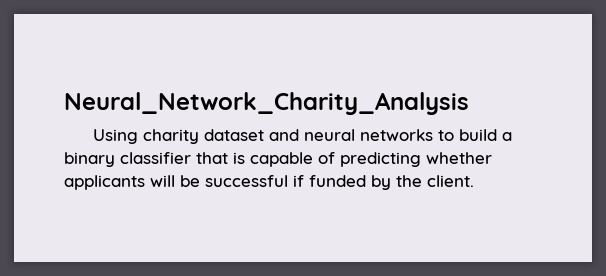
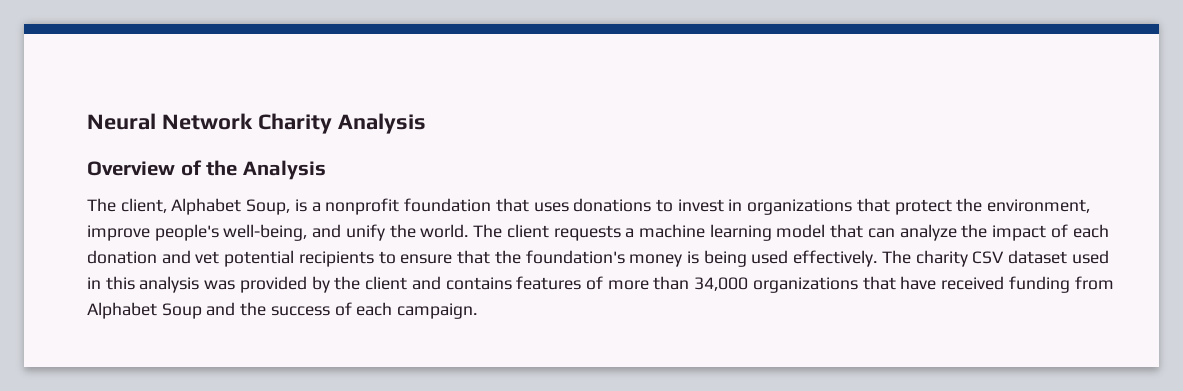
- Neural_Network_Charity_Analysis
- Using charity dataset and neural networks to build a binary classifier that is capable of predicting whether applicants will be successful if funded by the client.
+ Neural Network Charity Analysis
+ Overview of the Analysis
+ The client, Alphabet Soup, is a nonprofit foundation that uses donations to invest in organizations that protect the environment, improve people's well-being, and unify the world. The client requests a machine learning model that can analyze the impact of each donation and vet potential recipients to ensure that the foundation's money is being used effectively. The charity CSV dataset used in this analysis was provided by the client and contains features of more than 34,000 organizations that have received funding from Alphabet Soup and the success of each campaign.

